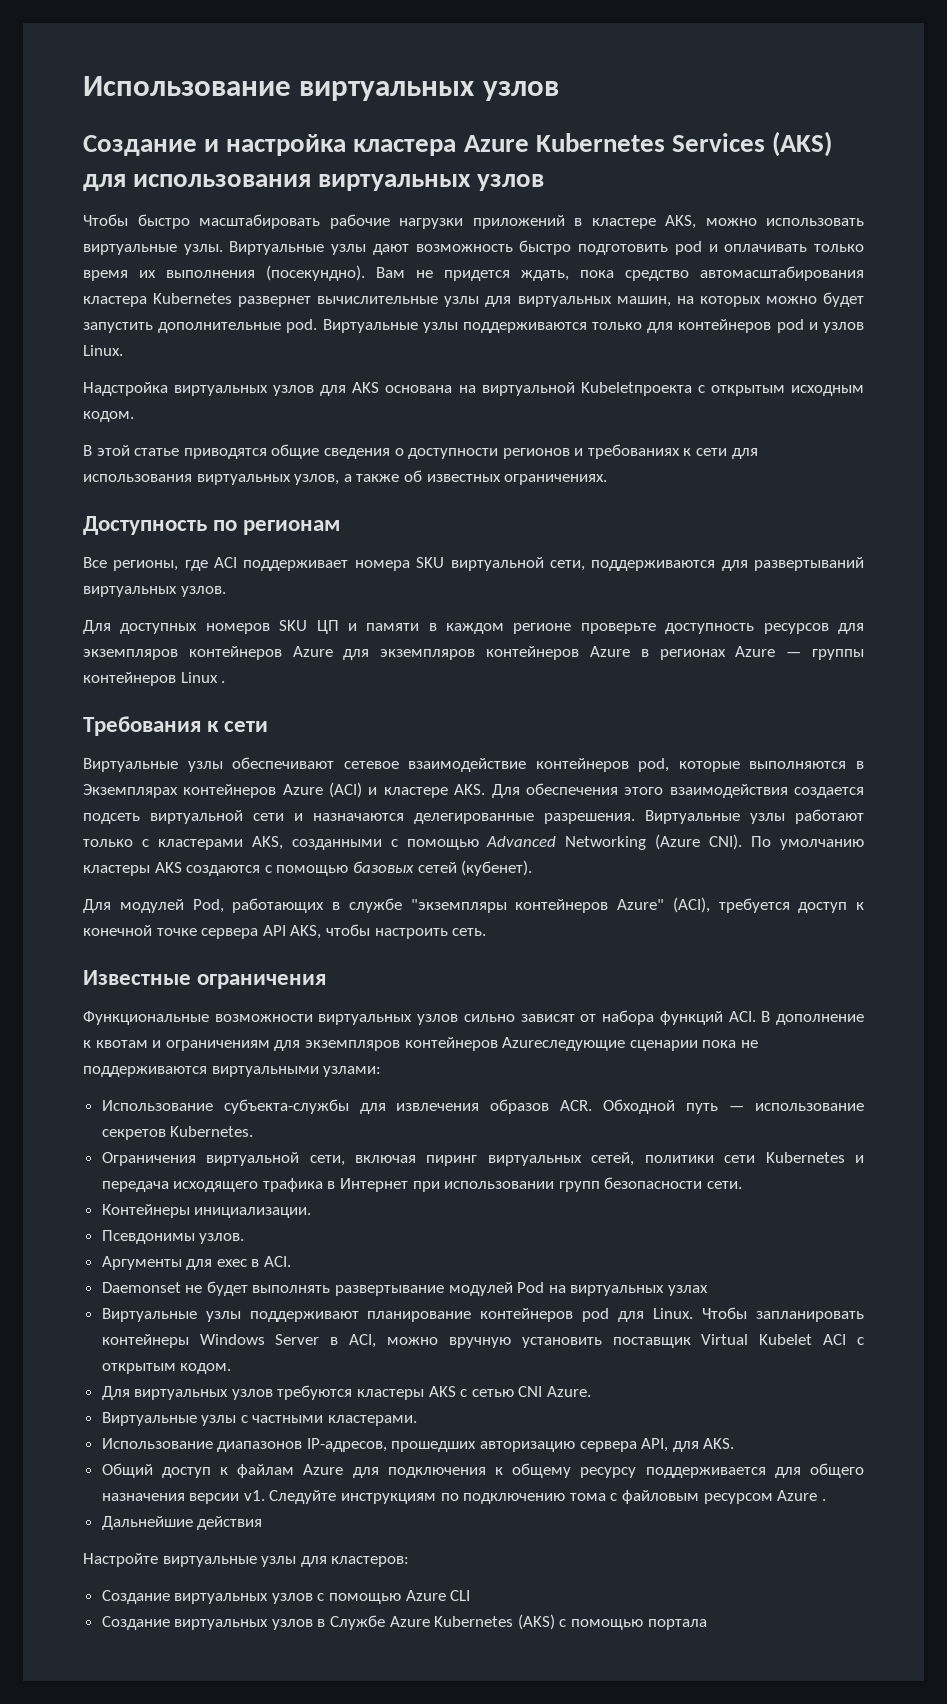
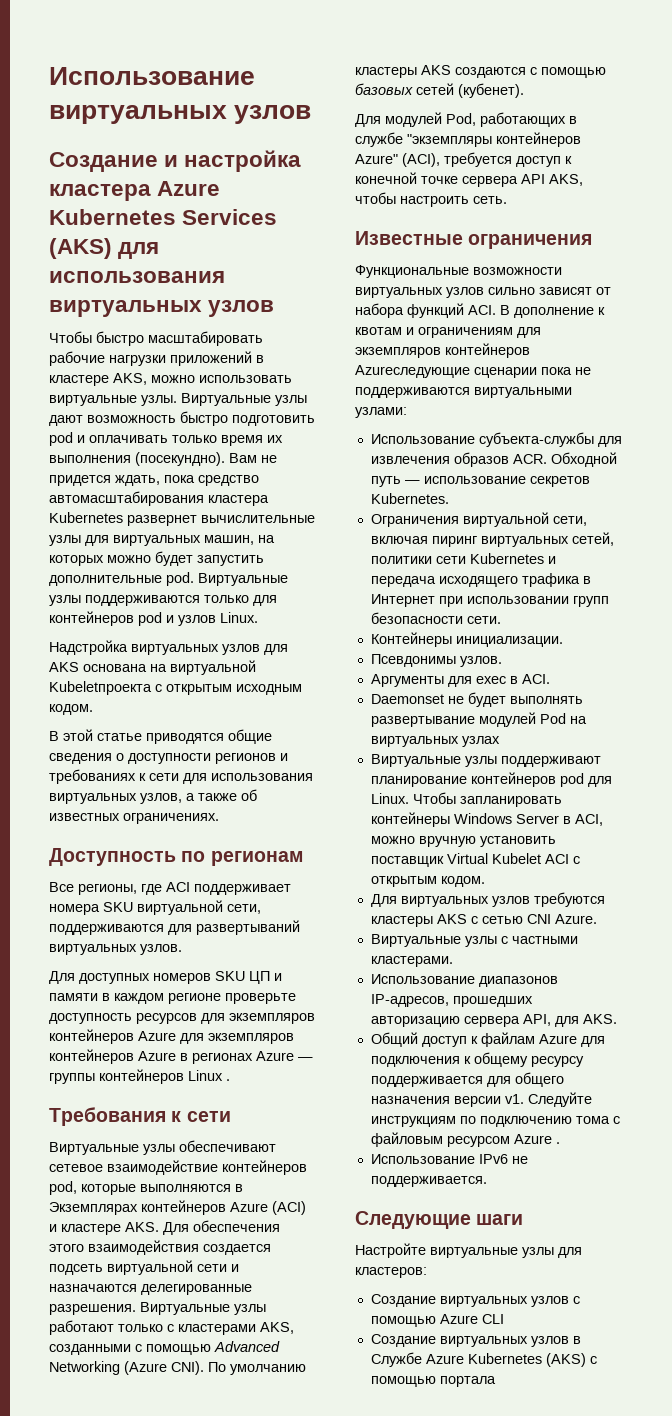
- Дальнейшие действия
+ Использование IPv6 не поддерживается.
+ Следующие шаги

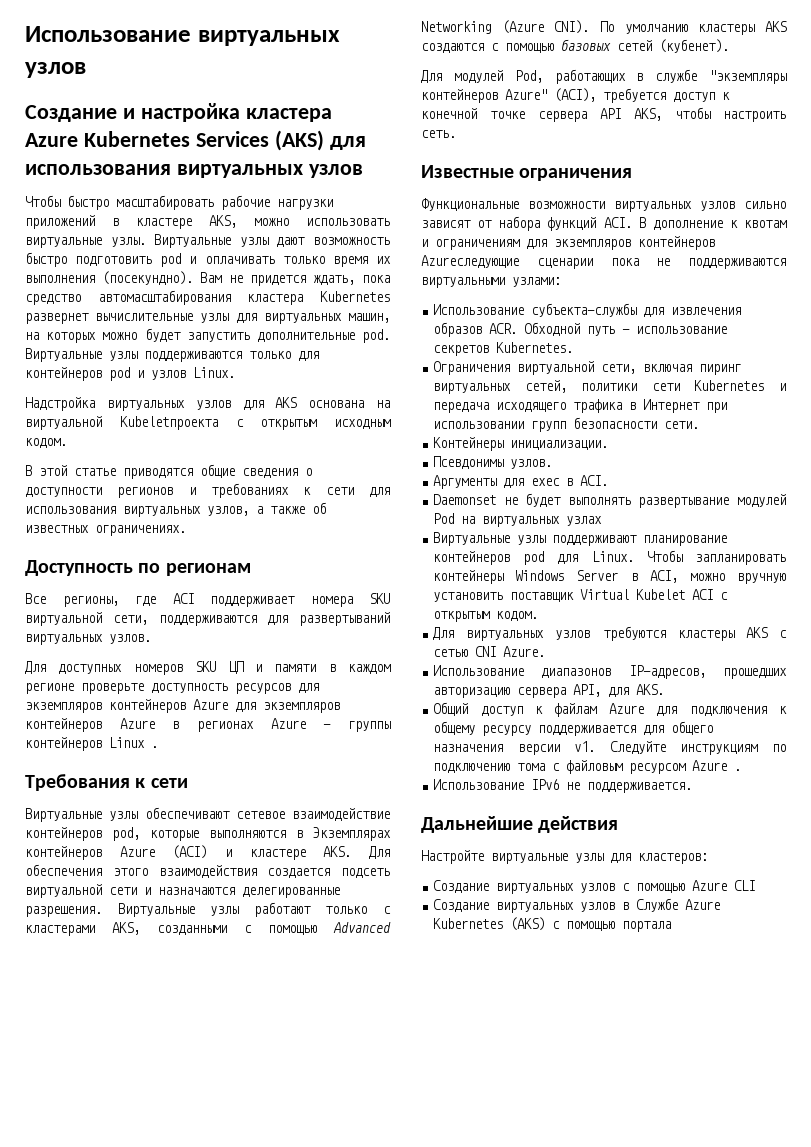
- Виртуальные узлы с частными кластерами.
- Следующие шаги
+ Дальнейшие действия

